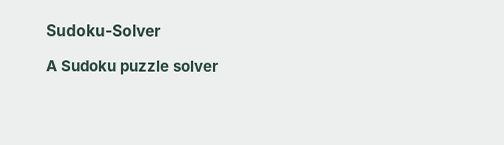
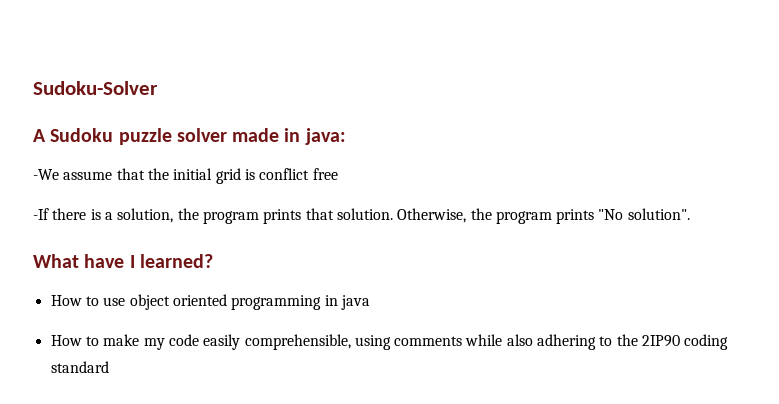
- A Sudoku puzzle solver
+ A Sudoku puzzle solver made in java:
+ -We assume that the initial grid is conflict free
+ -If there is a solution, the program prints that solution. Otherwise, the program prints "No solution".
+ What have I learned?
+ How to use object oriented programming in java
+ How to make my code easily comprehensible, using comments while also adhering to the 2IP90 coding standard

